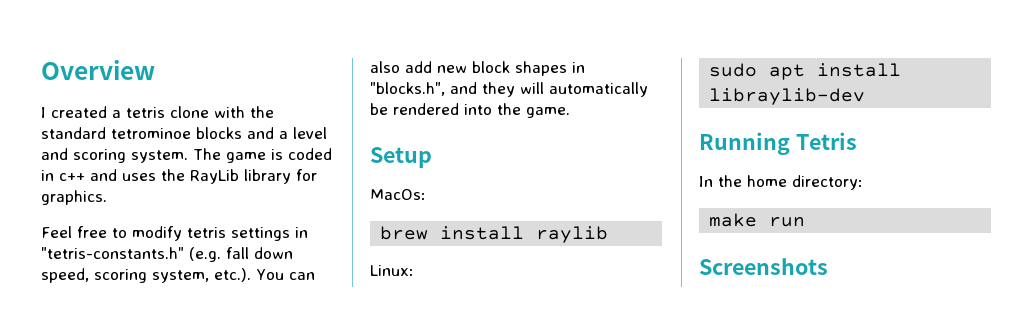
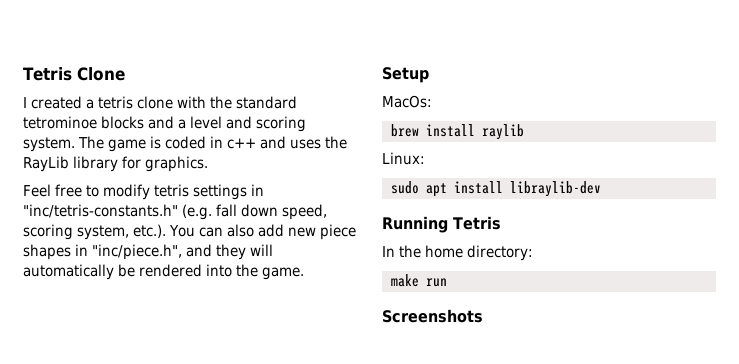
- Overview
+ Tetris Clone
- Feel free to modify tetris settings in "tetris-constants.h" (e.g. fall down speed, scoring system, etc.). You can also add new block shapes in "blocks.h", and they will automatically be rendered into the game.
+ Feel free to modify tetris settings in "inc/tetris-constants.h" (e.g. fall down speed, scoring system, etc.). You can also add new piece shapes in "inc/piece.h", and they will automatically be rendered into the game.

